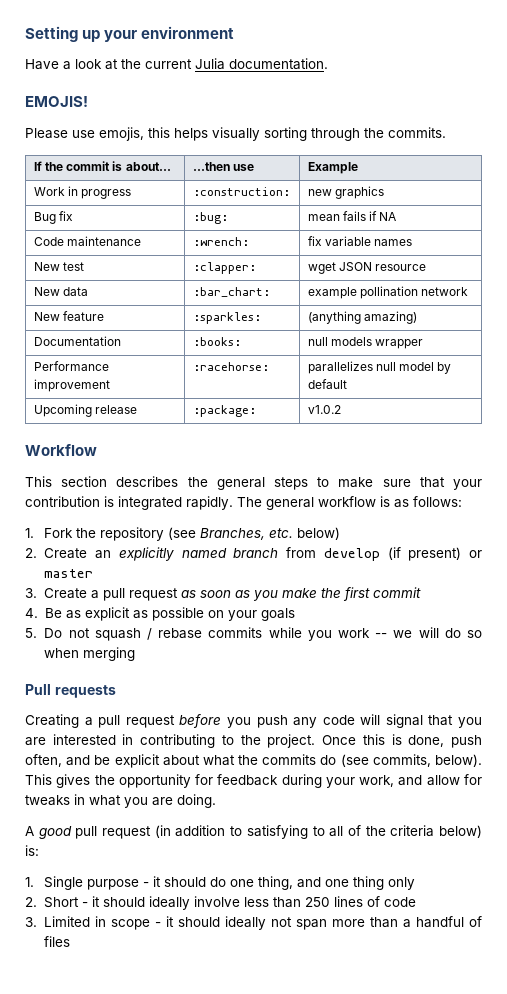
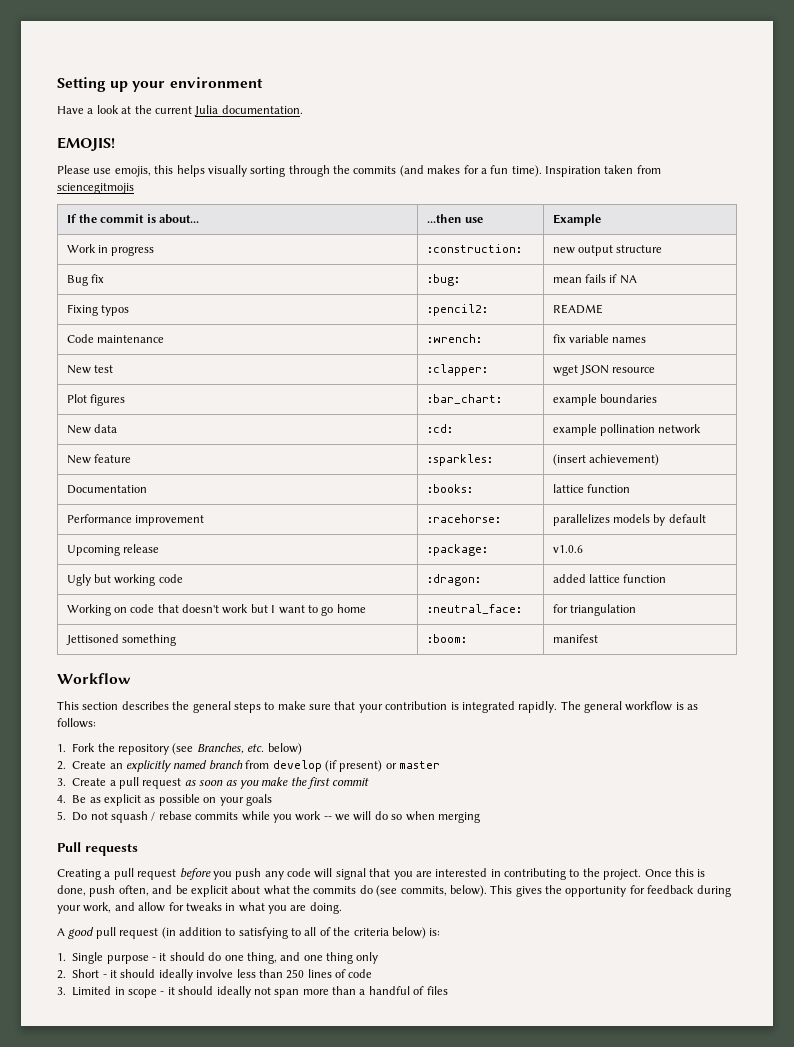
- Please use emojis, this helps visually sorting through the commits.
+ Please use emojis, this helps visually sorting through the commits (and makes for a fun time). Inspiration taken from sciencegitmojis
- Work in progress | :construction: | new graphics
+ Work in progress | :construction: | new output structure
+ Fixing typos | :pencil2: | README
+ Plot figures | :bar_chart: | example boundaries
- New data | :bar_chart: | example pollination network
+ New data | :cd: | example pollination network
- New feature | :sparkles: | (anything amazing)
+ New feature | :sparkles: | (insert achievement)
- Documentation | :books: | null models wrapper
+ Documentation | :books: | lattice function
- Performance improvement | :racehorse: | parallelizes null model by default
+ Performance improvement | :racehorse: | parallelizes models by default
- Upcoming release | :package: | v1.0.2
+ Upcoming release | :package: | v1.0.6
+ Ugly but working code | :dragon: | added lattice function
+ Working on code that doesn't work but I want to go home | :neutral_face: | for triangulation
+ Jettisoned something | :boom: | manifest

